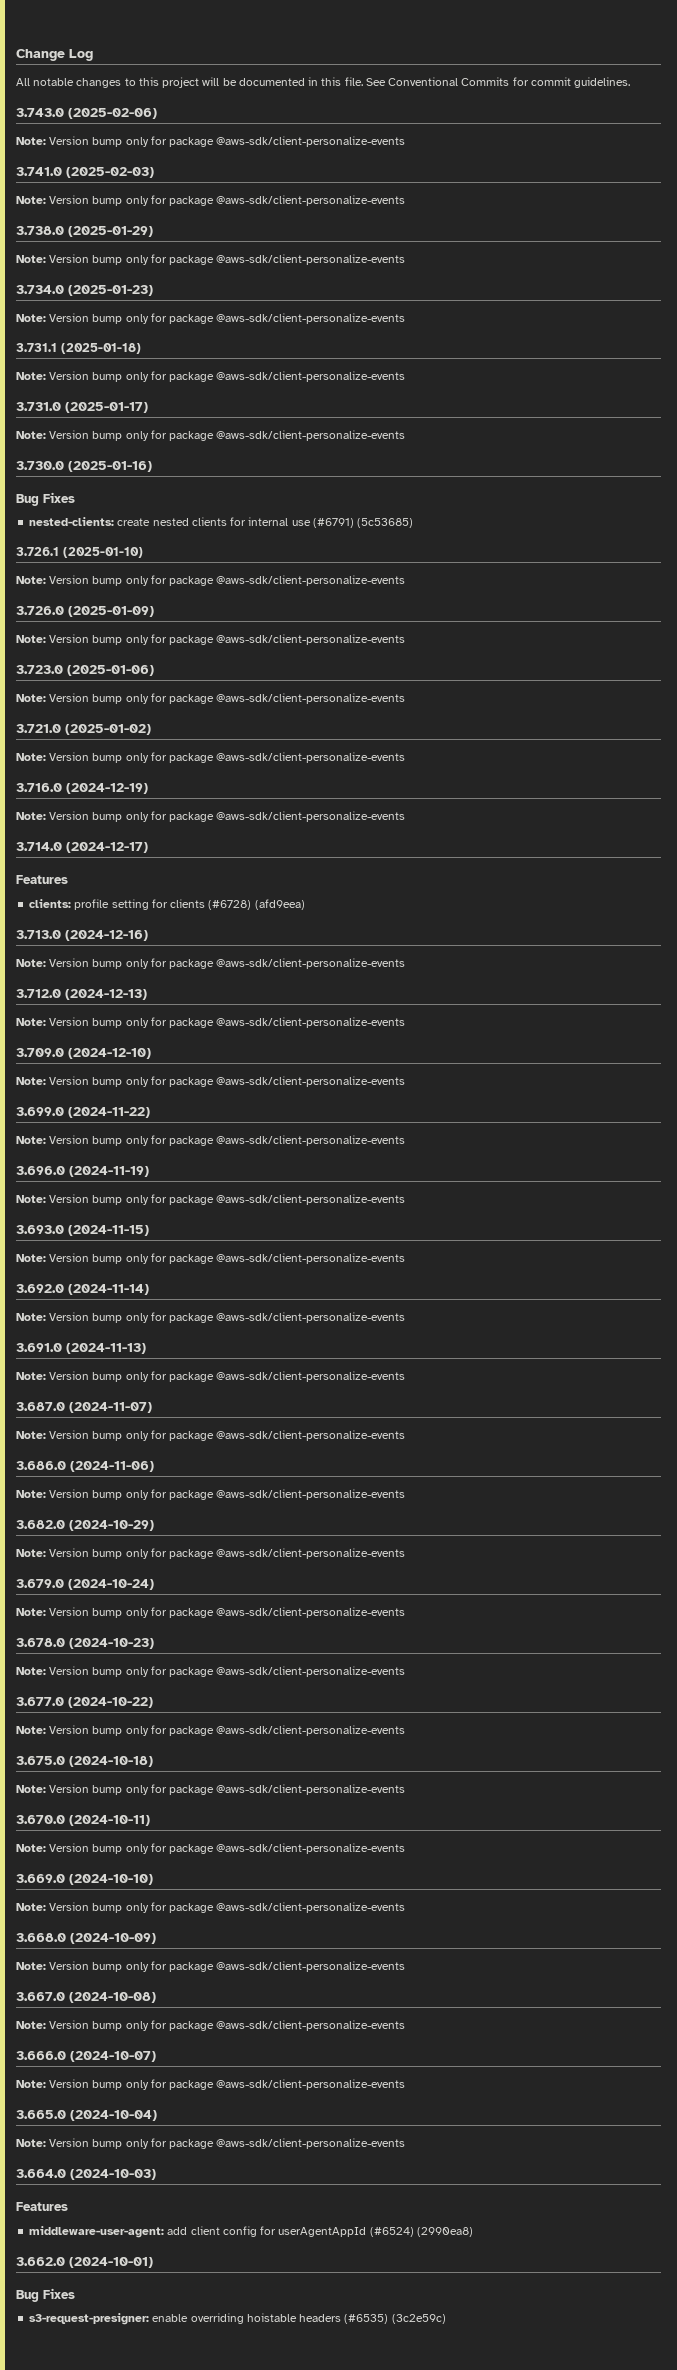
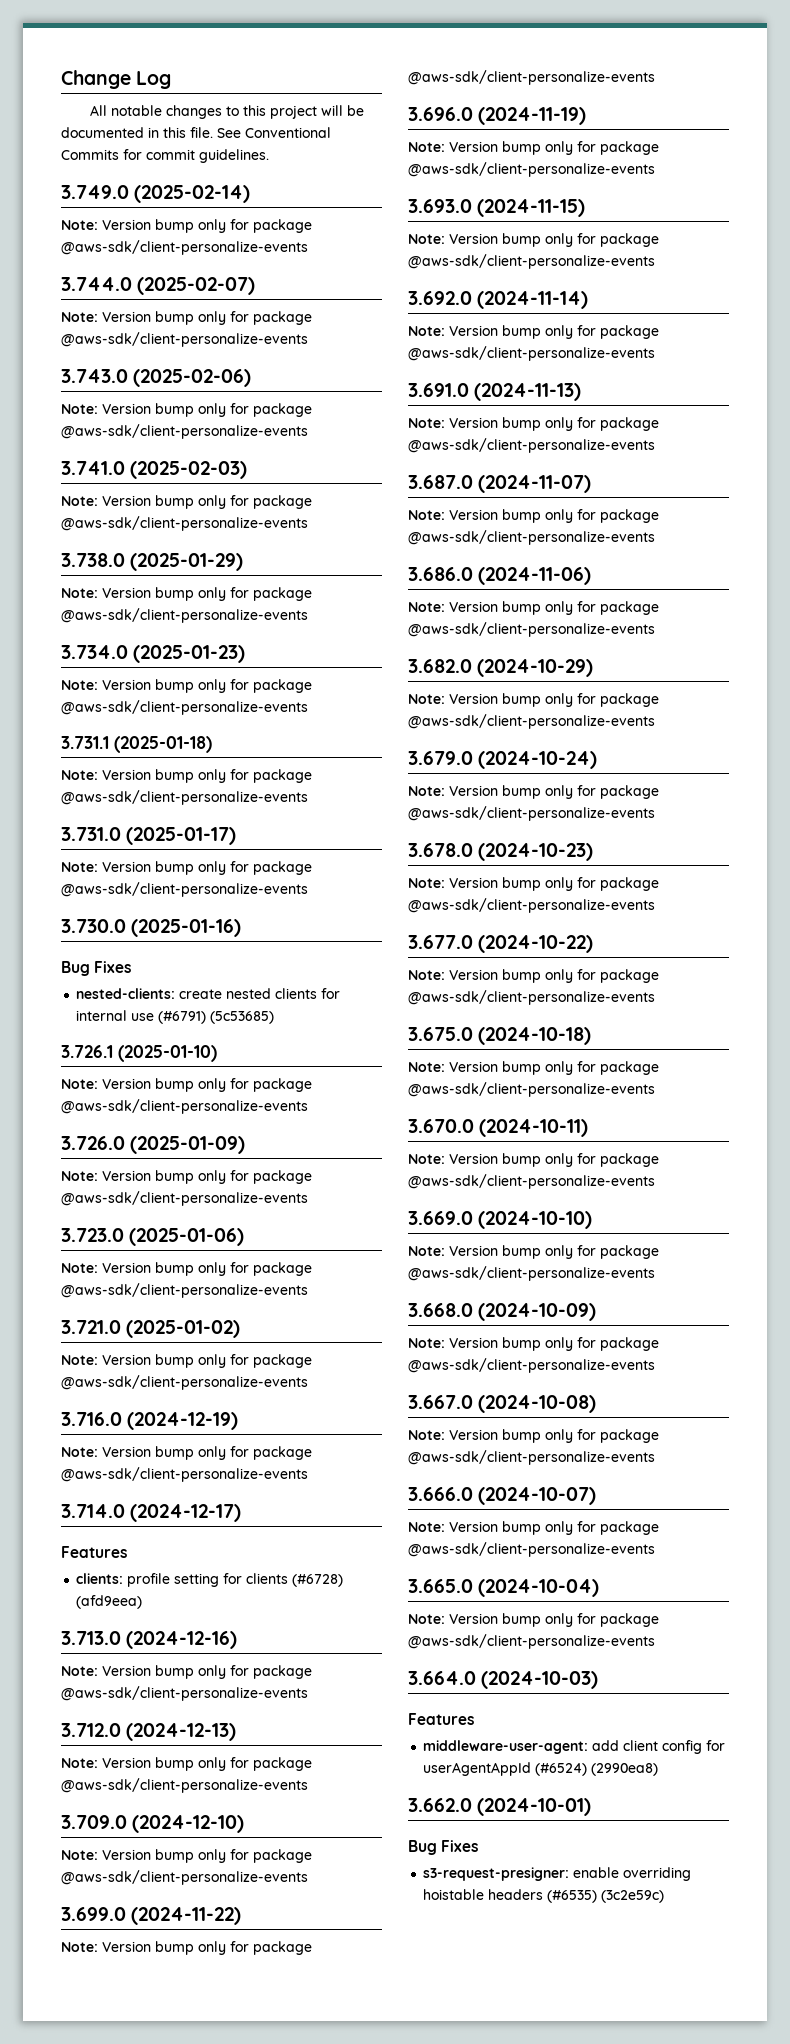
+ 3.749.0 (2025-02-14)
+ Note: Version bump only for package @aws-sdk/client-personalize-events
+ 3.744.0 (2025-02-07)
+ Note: Version bump only for package @aws-sdk/client-personalize-events

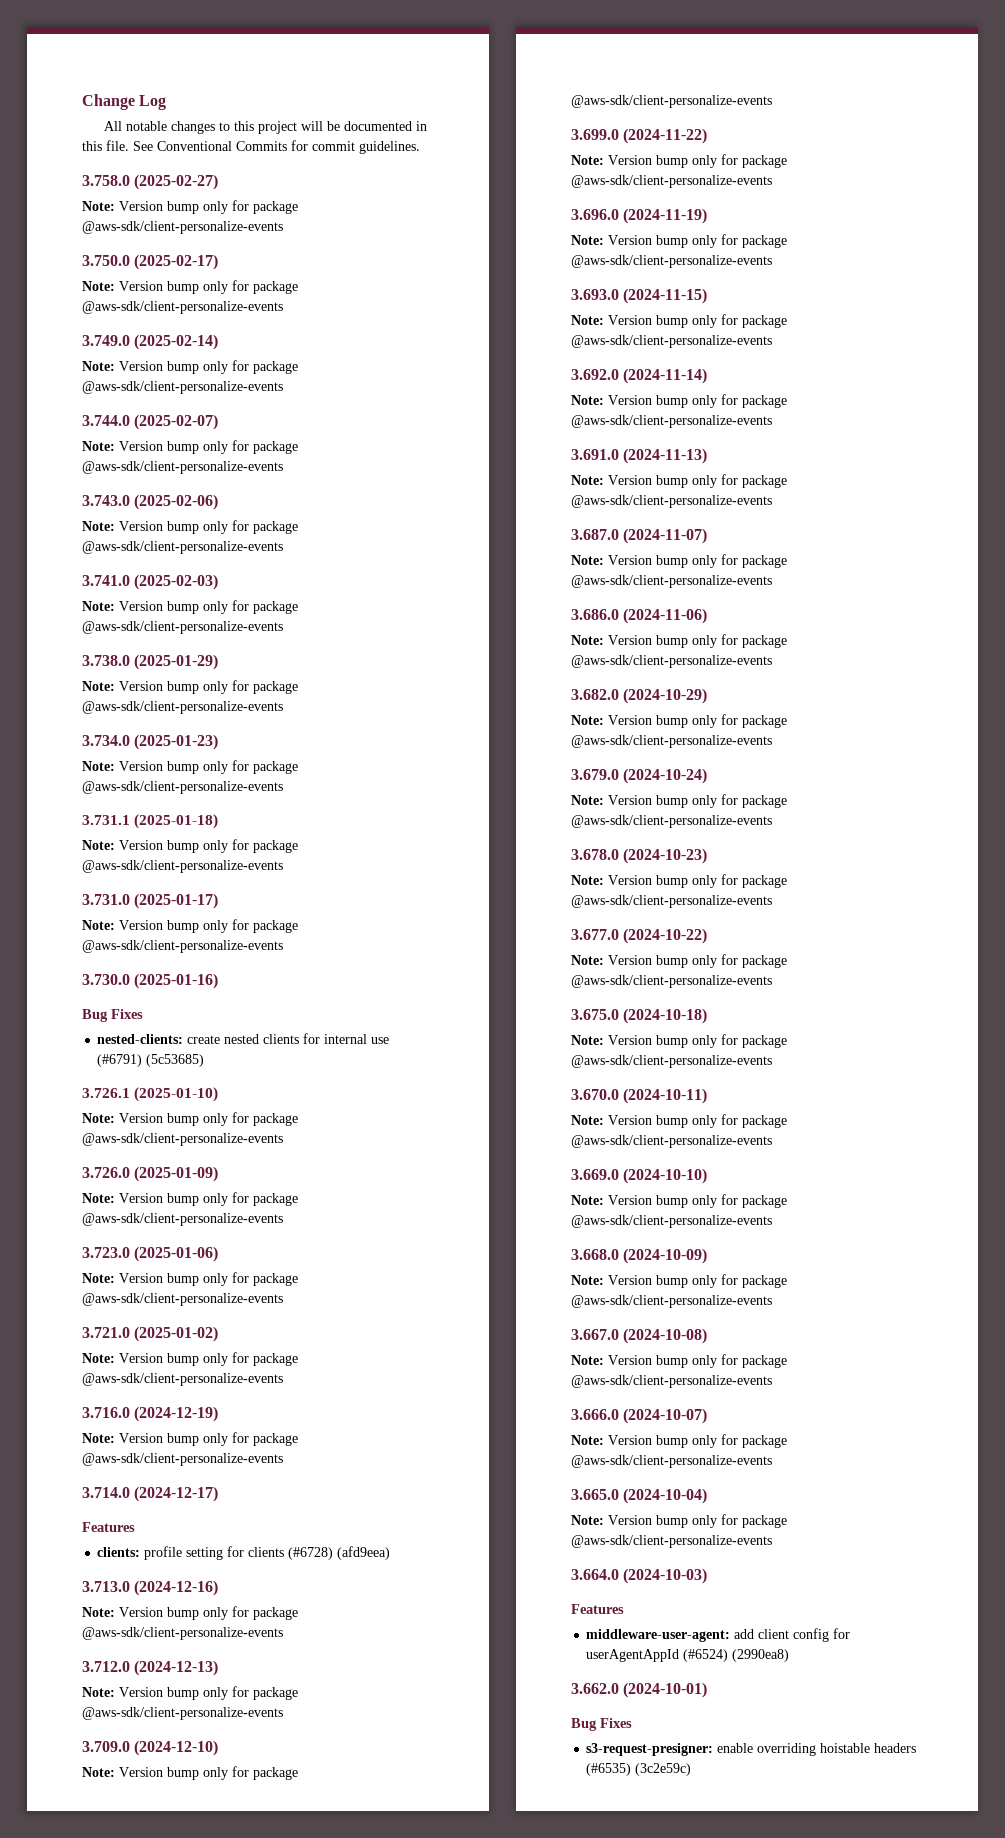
+ 3.758.0 (2025-02-27)
+ Note: Version bump only for package @aws-sdk/client-personalize-events
+ 3.750.0 (2025-02-17)
+ Note: Version bump only for package @aws-sdk/client-personalize-events

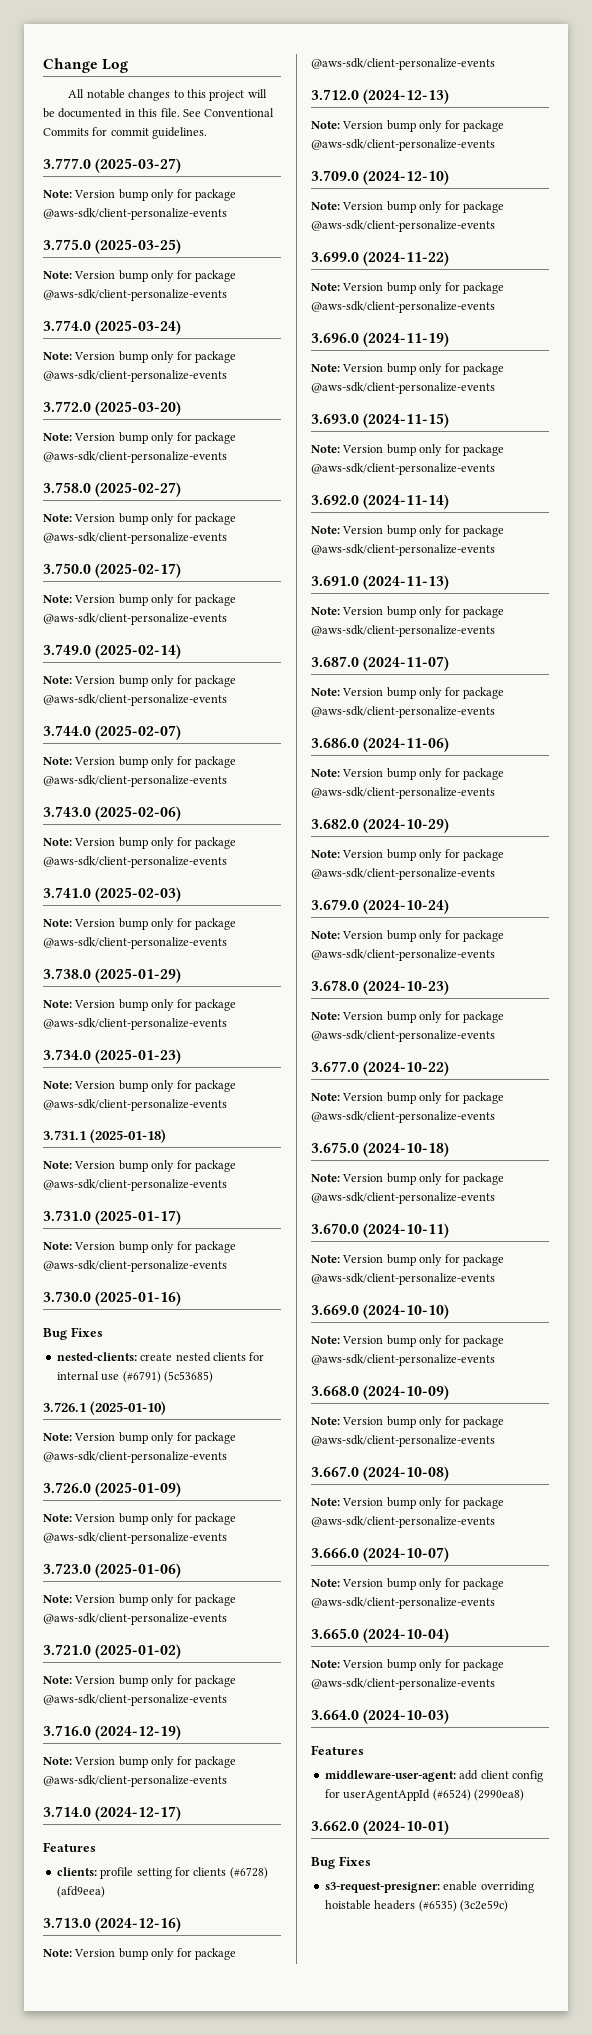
+ 3.777.0 (2025-03-27)
+ Note: Version bump only for package @aws-sdk/client-personalize-events
+ 3.775.0 (2025-03-25)
+ Note: Version bump only for package @aws-sdk/client-personalize-events
+ 3.774.0 (2025-03-24)
+ Note: Version bump only for package @aws-sdk/client-personalize-events
+ 3.772.0 (2025-03-20)
+ Note: Version bump only for package @aws-sdk/client-personalize-events

